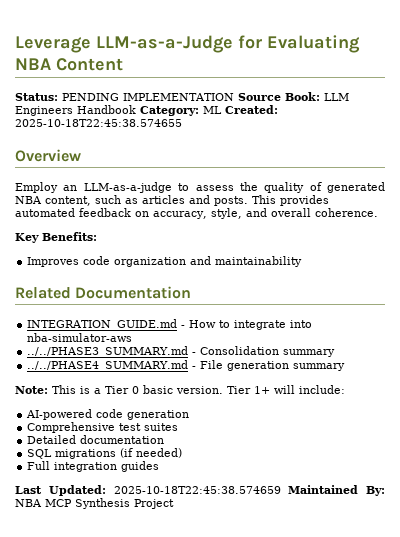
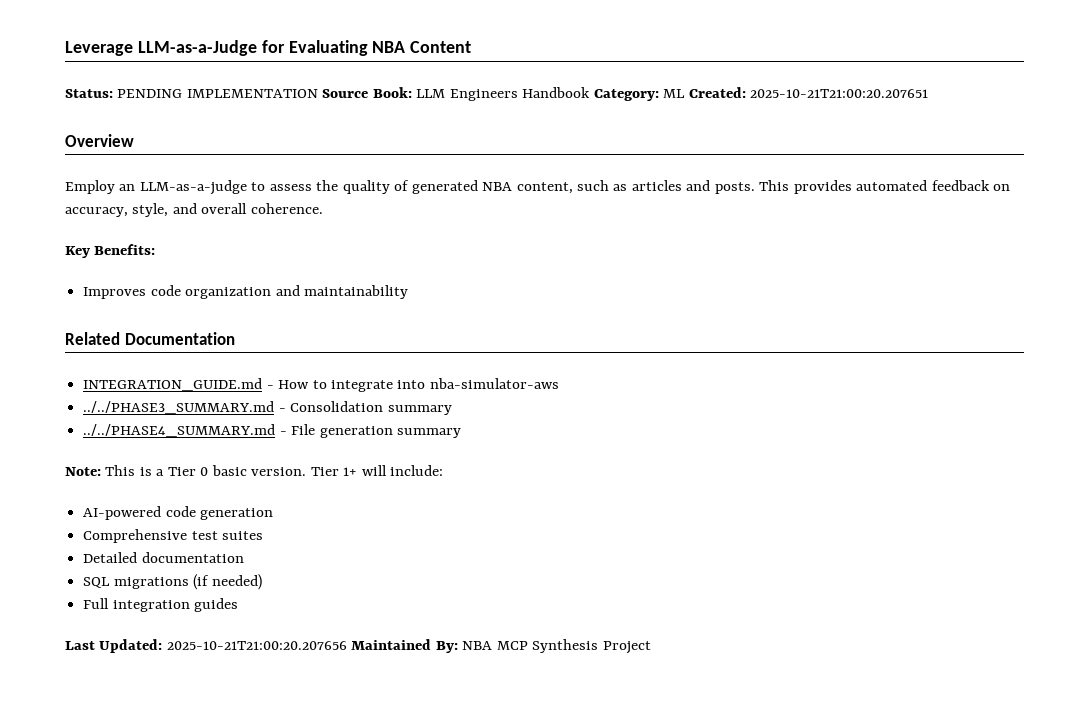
- Status: PENDING IMPLEMENTATION Source Book: LLM Engineers Handbook Category: ML Created: 2025-10-18T22:45:38.574655
+ Status: PENDING IMPLEMENTATION Source Book: LLM Engineers Handbook Category: ML Created: 2025-10-21T21:00:20.207651
- Last Updated: 2025-10-18T22:45:38.574659 Maintained By: NBA MCP Synthesis Project
+ Last Updated: 2025-10-21T21:00:20.207656 Maintained By: NBA MCP Synthesis Project

